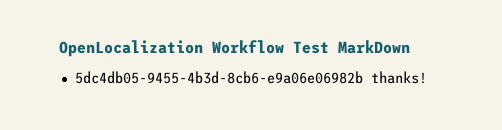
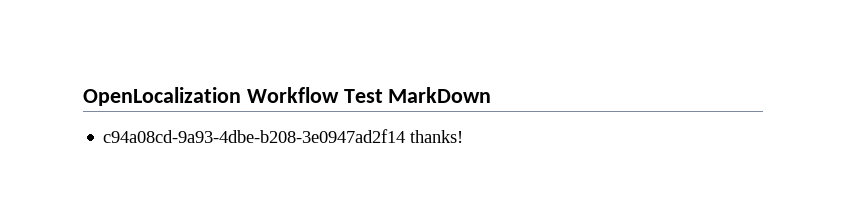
- 5dc4db05-9455-4b3d-8cb6-e9a06e06982b thanks!
+ c94a08cd-9a93-4dbe-b208-3e0947ad2f14 thanks!

